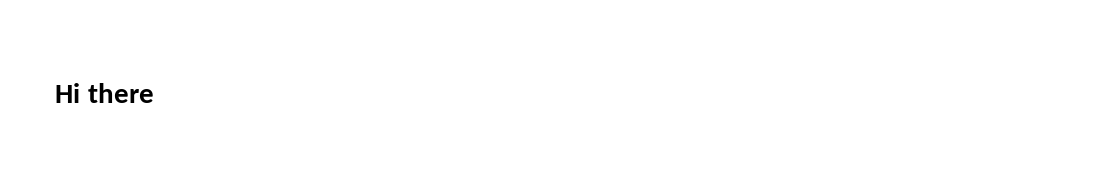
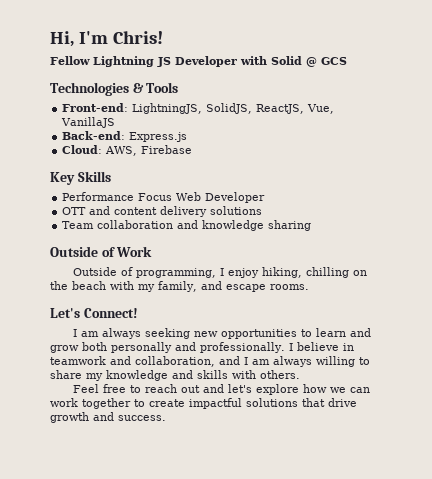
- Hi there
+ Hi, I'm Chris!
+ Fellow Lightning JS Developer with Solid @ GCS
+ Technologies & Tools
+ Front-end: LightningJS, SolidJS, ReactJS, Vue, VanillaJS
+ Back-end: Express.js
+ Cloud: AWS, Firebase
+ Key Skills
+ Performance Focus Web Developer
+ OTT and content delivery solutions
+ Team collaboration and knowledge sharing
+ Outside of Work
+ Outside of programming, I enjoy hiking, chilling on the beach with my family, and escape rooms.
+ Let's Connect!
+ I am always seeking new opportunities to learn and grow both personally and professionally. I believe in teamwork and collaboration, and I am always willing to share my knowledge and skills with others.
+ Feel free to reach out and let's explore how we can work together to create impactful solutions that drive growth and success.

